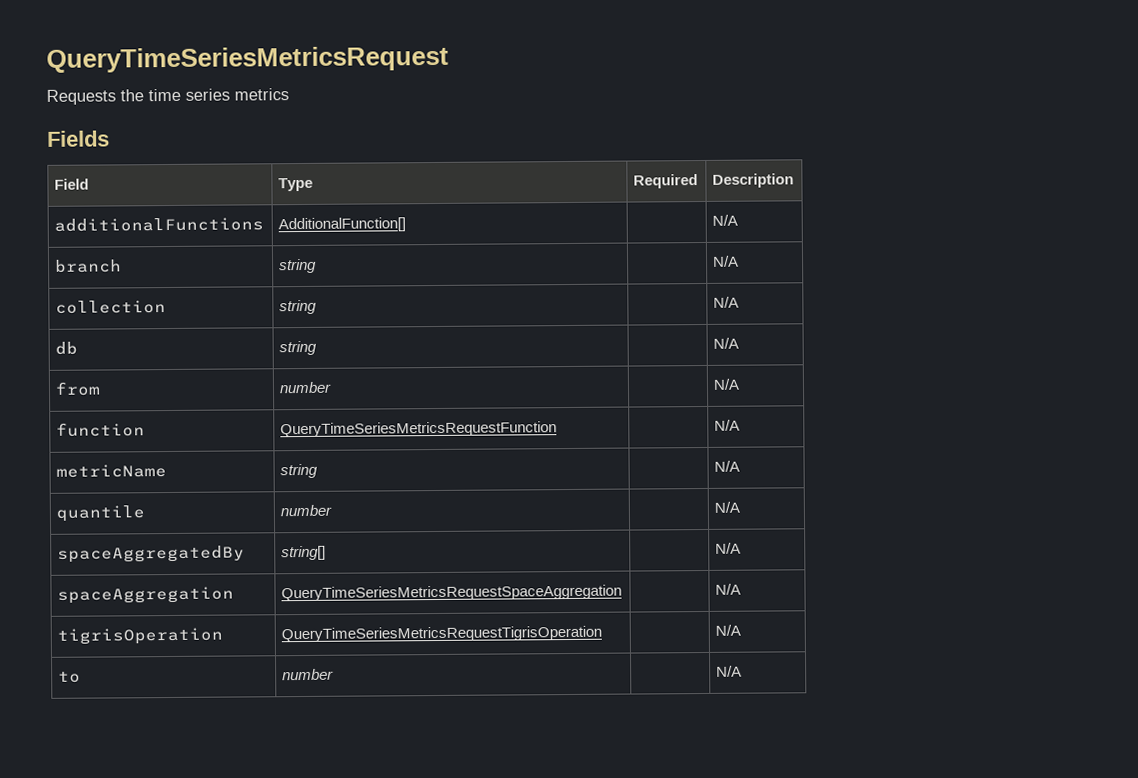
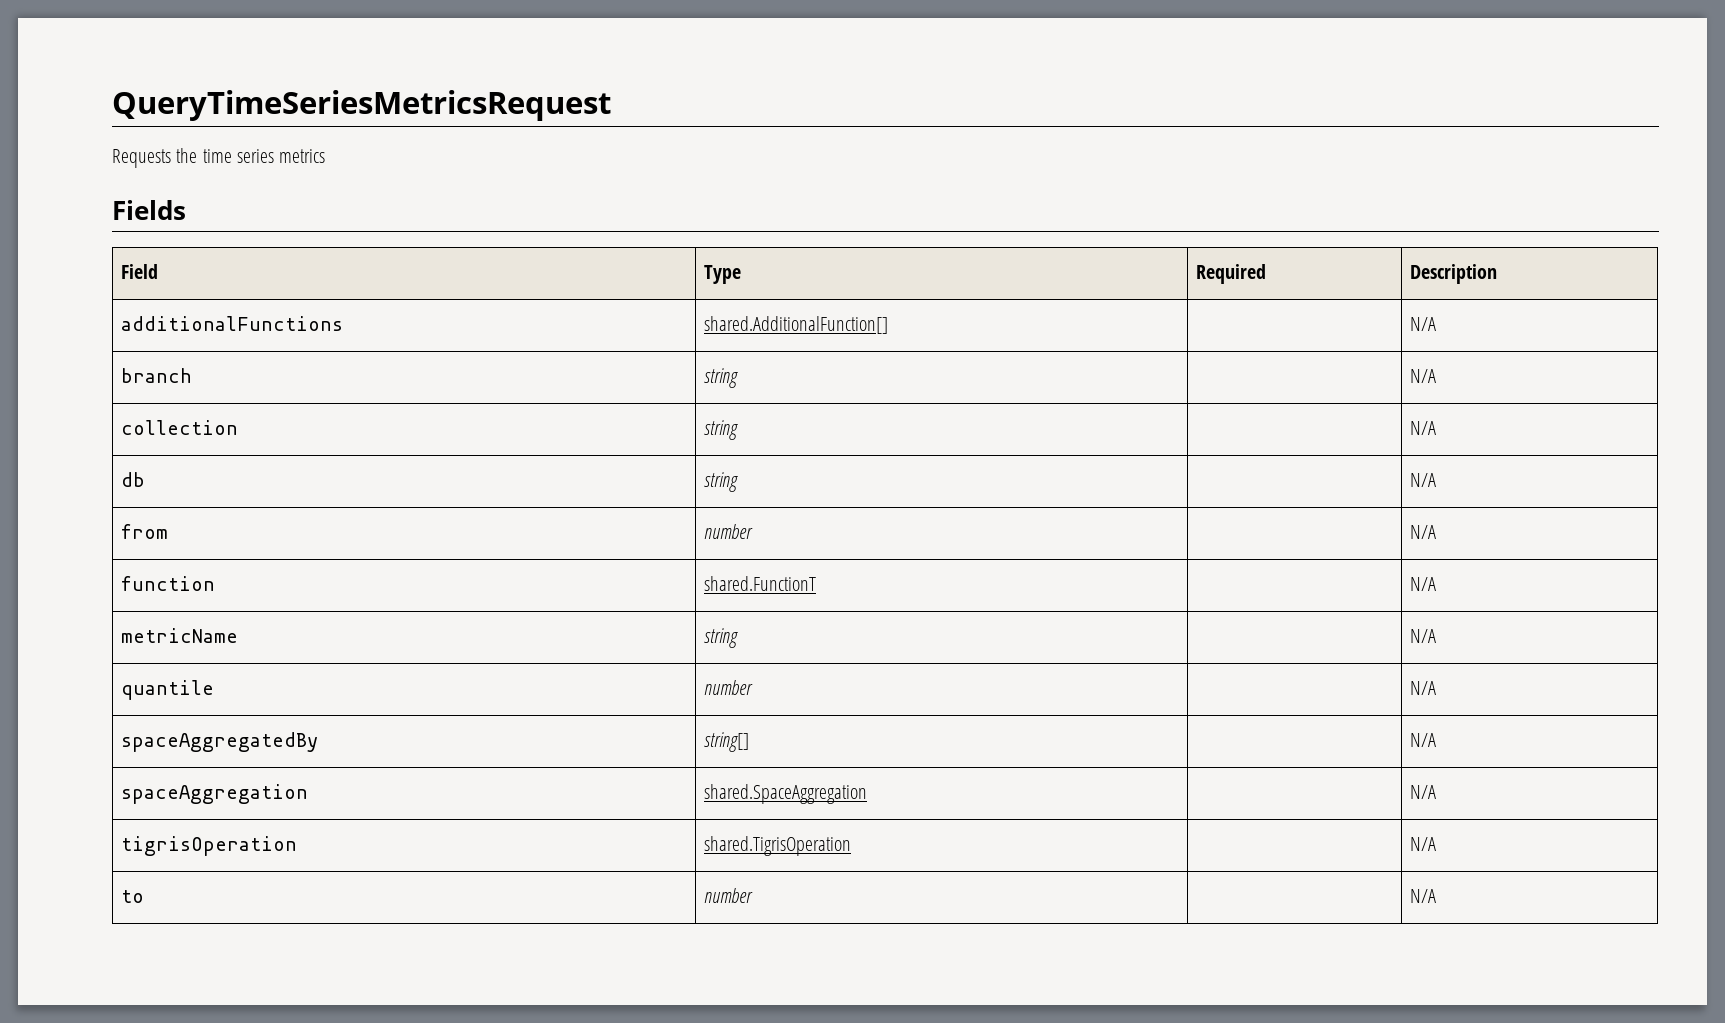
- additionalFunctions | AdditionalFunction[] | | N/A
+ additionalFunctions | shared.AdditionalFunction[] | | N/A
- function | QueryTimeSeriesMetricsRequestFunction | | N/A
+ function | shared.FunctionT | | N/A
- spaceAggregation | QueryTimeSeriesMetricsRequestSpaceAggregation | | N/A
+ spaceAggregation | shared.SpaceAggregation | | N/A
- tigrisOperation | QueryTimeSeriesMetricsRequestTigrisOperation | | N/A
+ tigrisOperation | shared.TigrisOperation | | N/A

